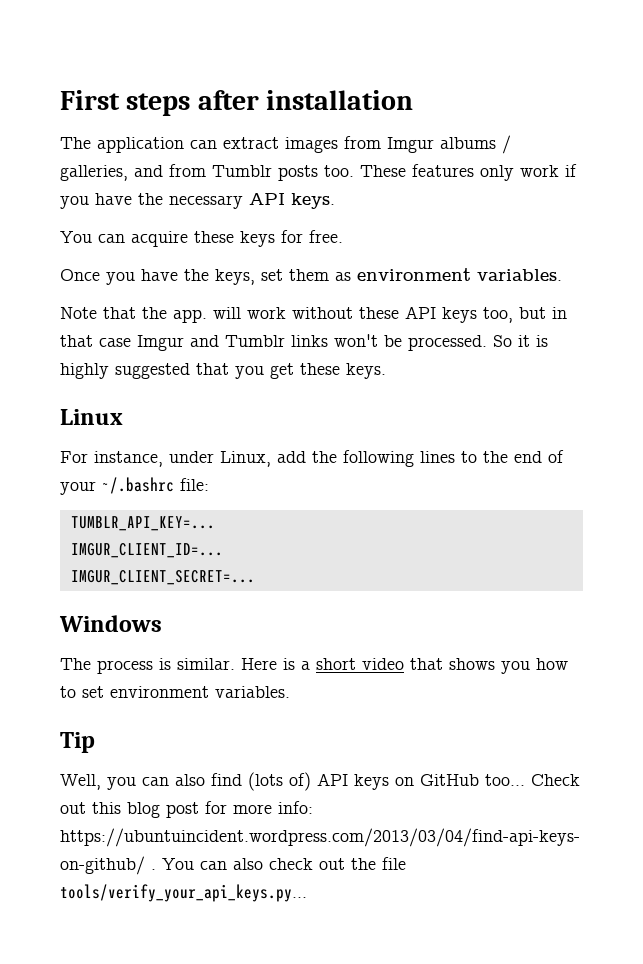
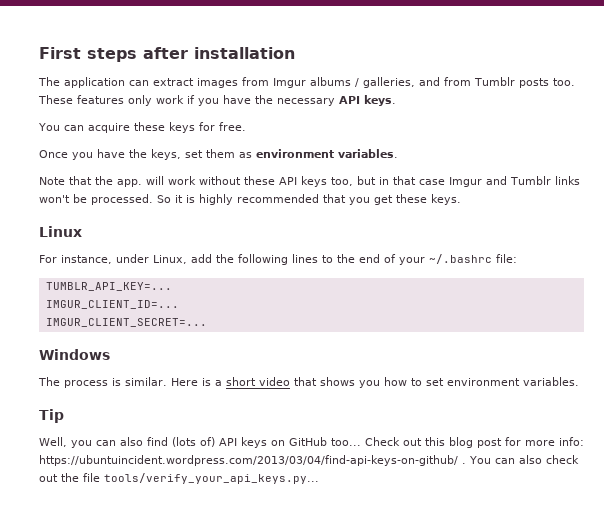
- So it is highly suggested that you get these keys.
+ So it is highly recommended that you get these keys.

